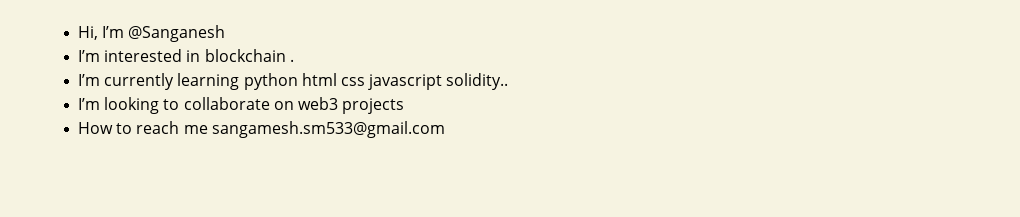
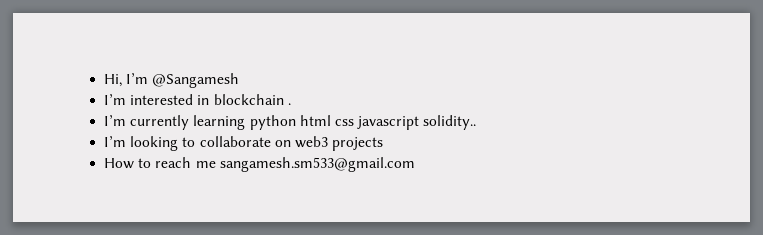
- Hi, I’m @Sanganesh
+ Hi, I’m @Sangamesh

